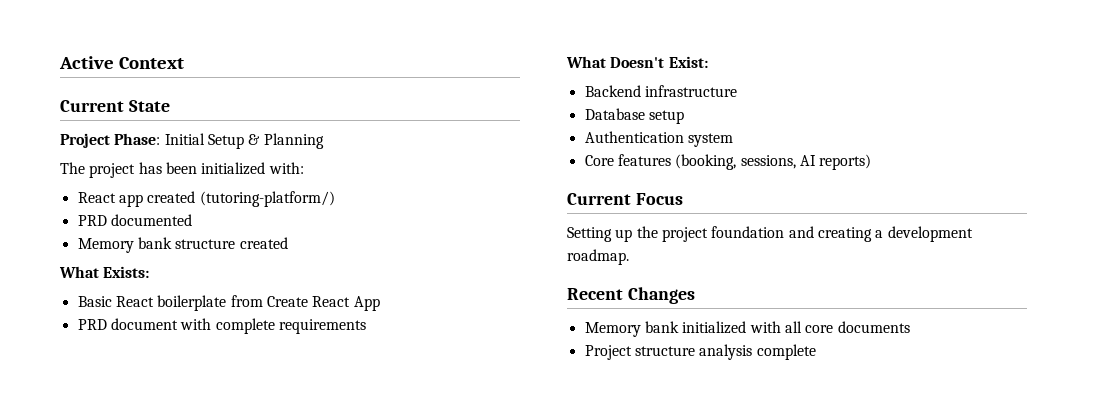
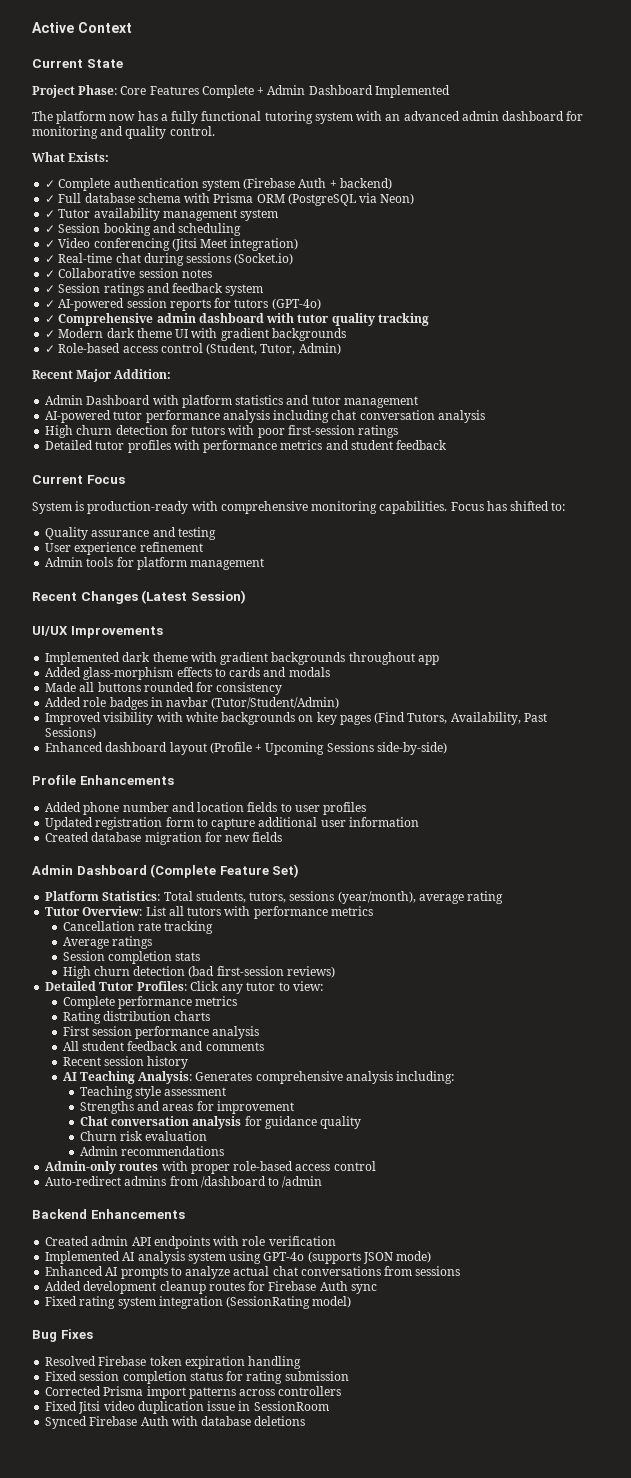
- Project Phase: Initial Setup & Planning
- The project has been initialized with:
- React app created (tutoring-platform/)
- PRD documented
- Memory bank structure created
+ Project Phase: Core Features Complete + Admin Dashboard Implemented
+ The platform now has a fully functional tutoring system with an advanced admin dashboard for monitoring and quality control.
  What Exists:
- Basic React boilerplate from Create React App
- PRD document with complete requirements
- What Doesn't Exist:
- Backend infrastructure
- Database setup
- Authentication system
- Core features (booking, sessions, AI reports)
+ ✓ Complete authentication system (Firebase Auth + backend)
+ ✓ Full database schema with Prisma ORM (PostgreSQL via Neon)
+ ✓ Tutor availability management system
+ ✓ Session booking and scheduling
+ ✓ Video conferencing (Jitsi Meet integration)
+ ✓ Real-time chat during sessions (Socket.io)
+ ✓ Collaborative session notes
+ ✓ Session ratings and feedback system
+ ✓ AI-powered session reports for tutors (GPT-4o)
+ ✓ Comprehensive admin dashboard with tutor quality tracking
+ ✓ Modern dark theme UI with gradient backgrounds
+ ✓ Role-based access control (Student, Tutor, Admin)
+ Recent Major Addition:
+ Admin Dashboard with platform statistics and tutor management
+ AI-powered tutor performance analysis including chat conversation analysis
+ High churn detection for tutors with poor first-session ratings
+ Detailed tutor profiles with performance metrics and student feedback
  Current Focus
- Setting up the project foundation and creating a development roadmap.
- Recent Changes
- Memory bank initialized with all core documents
- Project structure analysis complete
+ System is production-ready with comprehensive monitoring capabilities. Focus has shifted to:
+ Quality assurance and testing
+ User experience refinement
+ Admin tools for platform management
+ Recent Changes (Latest Session)
+ UI/UX Improvements
+ Implemented dark theme with gradient backgrounds throughout app
+ Added glass-morphism effects to cards and modals
+ Made all buttons rounded for consistency
+ Added role badges in navbar (Tutor/Student/Admin)
+ Improved visibility with white backgrounds on key pages (Find Tutors, Availability, Past Sessions)
+ Enhanced dashboard layout (Profile + Upcoming Sessions side-by-side)
+ Profile Enhancements
+ Added phone number and location fields to user profiles
+ Updated registration form to capture additional user information
+ Created database migration for new fields
+ Admin Dashboard (Complete Feature Set)
+ Platform Statistics: Total students, tutors, sessions (year/month), average rating
+ Tutor Overview: List all tutors with performance metrics
+ Cancellation rate tracking
+ Average ratings
+ Session completion stats
+ High churn detection (bad first-session reviews)
+ Detailed Tutor Profiles: Click any tutor to view:
+ Complete performance metrics
+ Rating distribution charts
+ First session performance analysis
+ All student feedback and comments
+ Recent session history
+ AI Teaching Analysis: Generates comprehensive analysis including:
+ Teaching style assessment
+ Strengths and areas for improvement
+ Chat conversation analysis for guidance quality
+ Churn risk evaluation
+ Admin recommendations
+ Admin-only routes with proper role-based access control
+ Auto-redirect admins from /dashboard to /admin
+ Backend Enhancements
+ Created admin API endpoints with role verification
+ Implemented AI analysis system using GPT-4o (supports JSON mode)
+ Enhanced AI prompts to analyze actual chat conversations from sessions
+ Added development cleanup routes for Firebase Auth sync
+ Fixed rating system integration (SessionRating model)
+ Bug Fixes
+ Resolved Firebase token expiration handling
+ Fixed session completion status for rating submission
+ Corrected Prisma import patterns across controllers
+ Fixed Jitsi video duplication issue in SessionRoom
+ Synced Firebase Auth with database deletions

